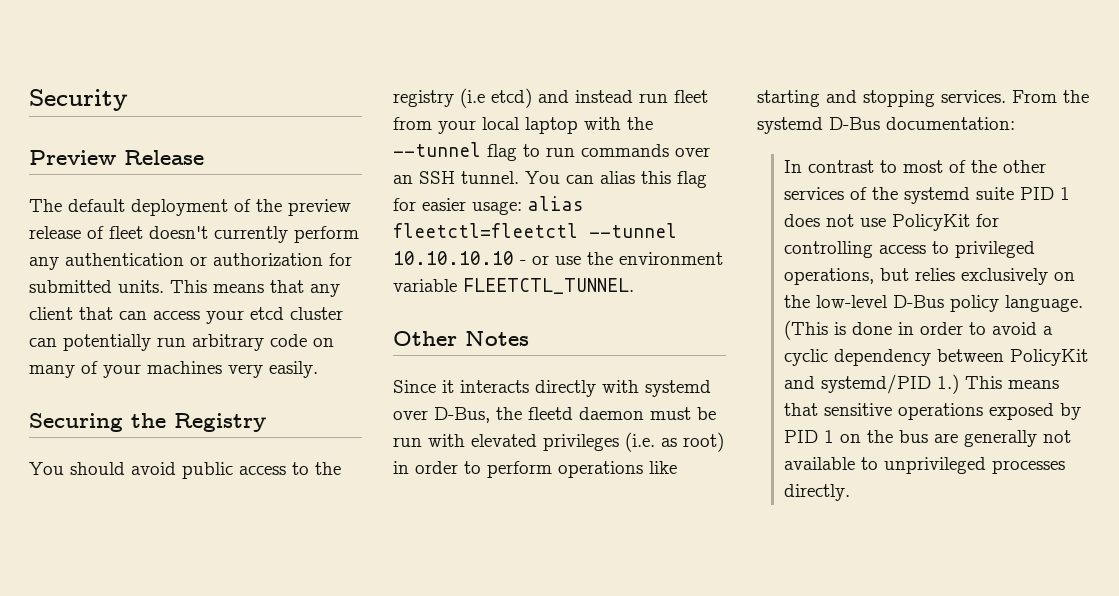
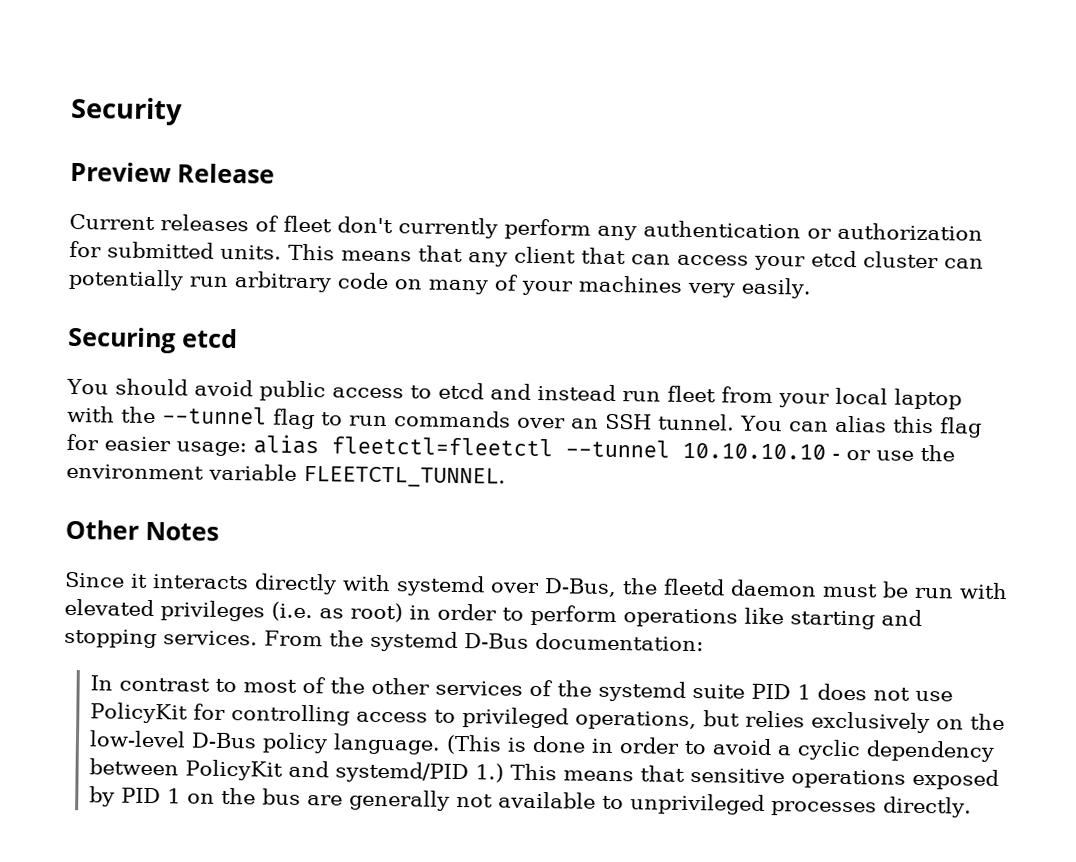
- The default deployment of the preview release of fleet doesn't currently perform any authentication or authorization for submitted units.
+ Current releases of fleet don't currently perform any authentication or authorization for submitted units.
- Securing the Registry
+ Securing etcd
- You should avoid public access to the registry (i.e etcd) and instead run fleet from your local laptop with the --tunnel flag to run commands over an SSH tunnel.
+ You should avoid public access to etcd and instead run fleet from your local laptop with the --tunnel flag to run commands over an SSH tunnel.

